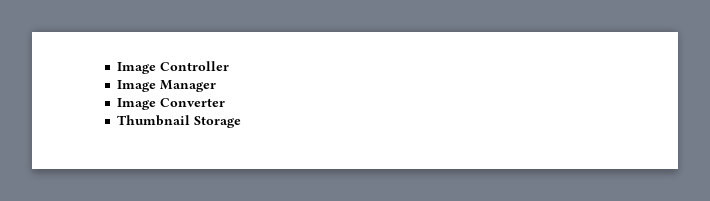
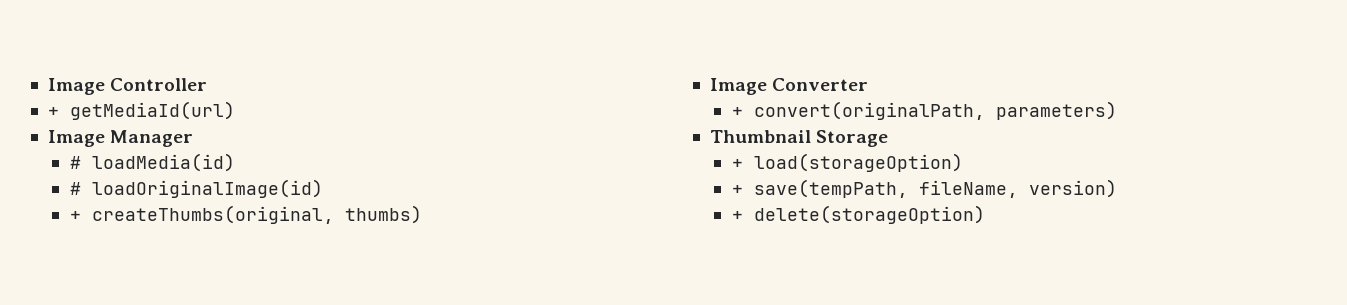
+ + getMediaId(url)
+ # loadMedia(id)
+ # loadOriginalImage(id)
+ + createThumbs(original, thumbs)
+ + convert(originalPath, parameters)
+ + load(storageOption)
+ + save(tempPath, fileName, version)
+ + delete(storageOption)

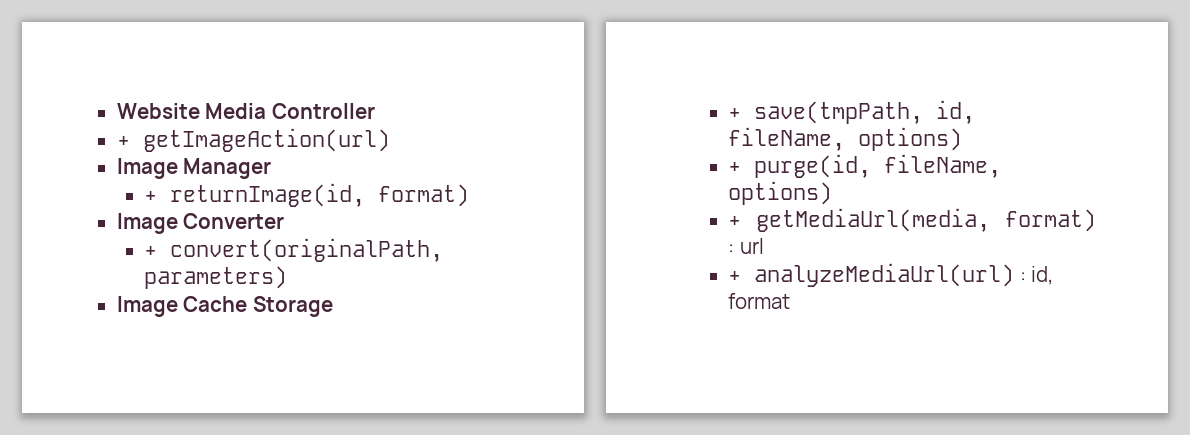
- Image Controller
+ Website Media Controller
- + getMediaId(url)
+ + getImageAction(url)
- # loadMedia(id)
- # loadOriginalImage(id)
- + createThumbs(original, thumbs)
+ + returnImage(id, format)
- Thumbnail Storage
+ Image Cache Storage
- + load(storageOption)
- + save(tempPath, fileName, version)
- + delete(storageOption)
+ + save(tmpPath, id, fileName, options)
+ + purge(id, fileName, options)
+ + getMediaUrl(media, format) : url
+ + analyzeMediaUrl(url) : id, format

